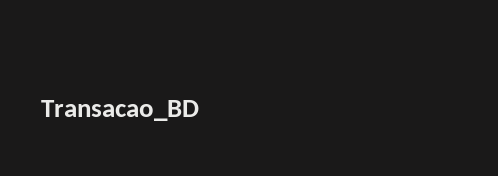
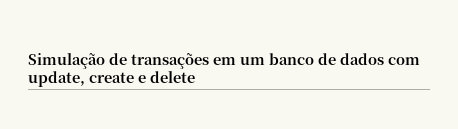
- Transacao_BD
+ Simulação de transações em um banco de dados com update, create e delete

